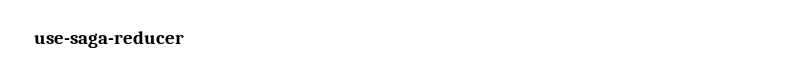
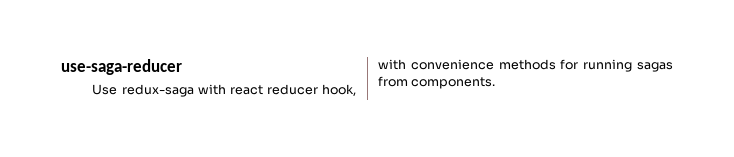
+ Use redux-saga with react reducer hook, with convenience methods for running sagas from components.

